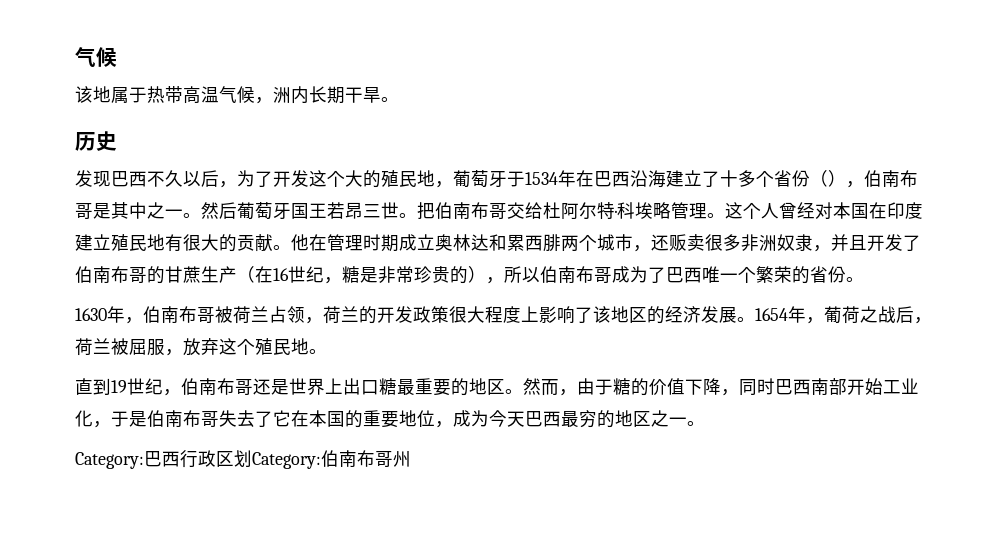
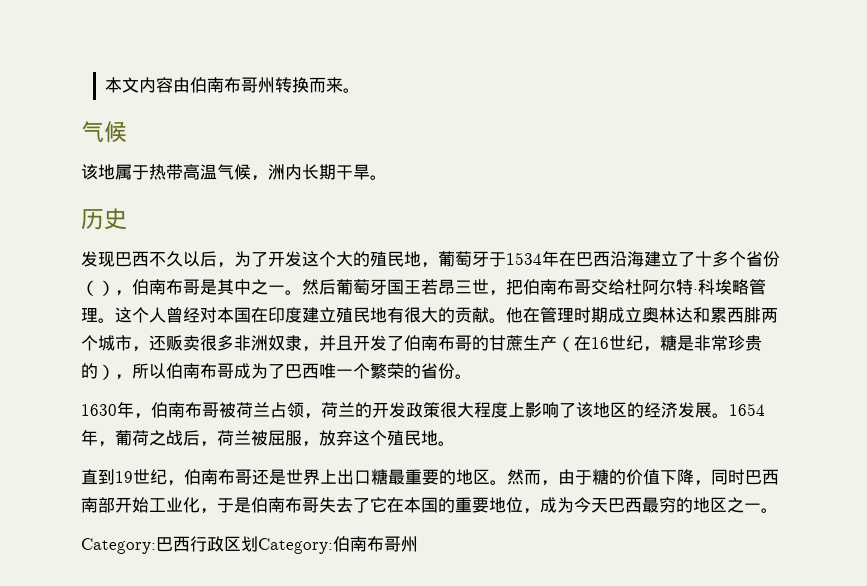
+ 本文内容由伯南布哥州转换而来。
- 然后葡萄牙国王若昂三世。把伯南布哥交给杜阿尔特·科埃略管理。
+ 然后葡萄牙国王若昂三世，把伯南布哥交给杜阿尔特·科埃略管理。

